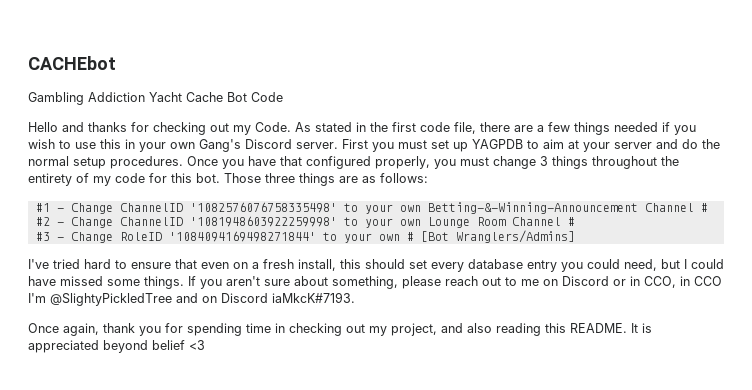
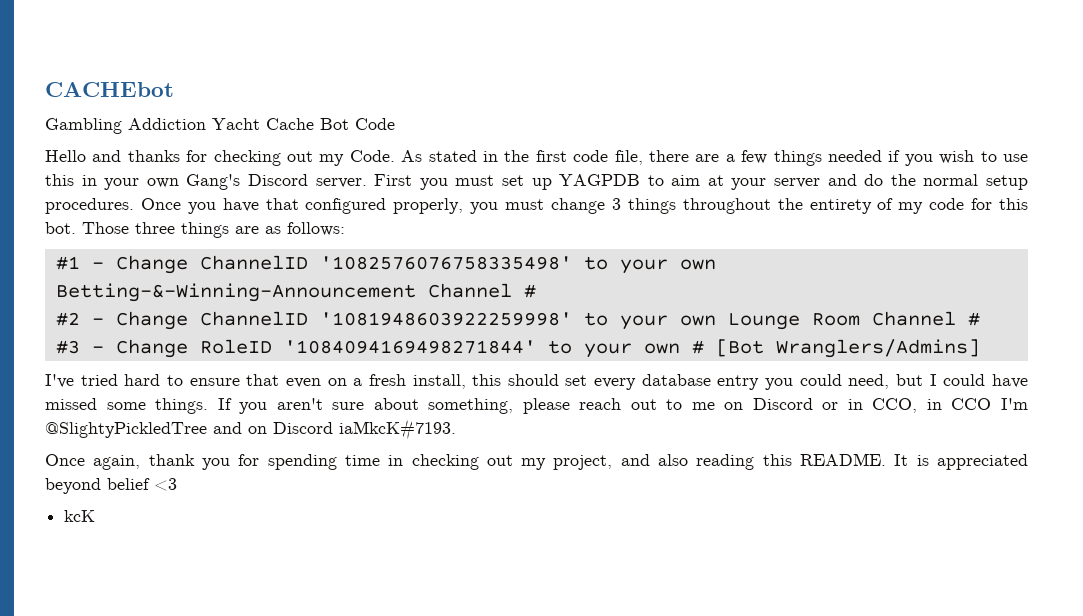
+ kcK

